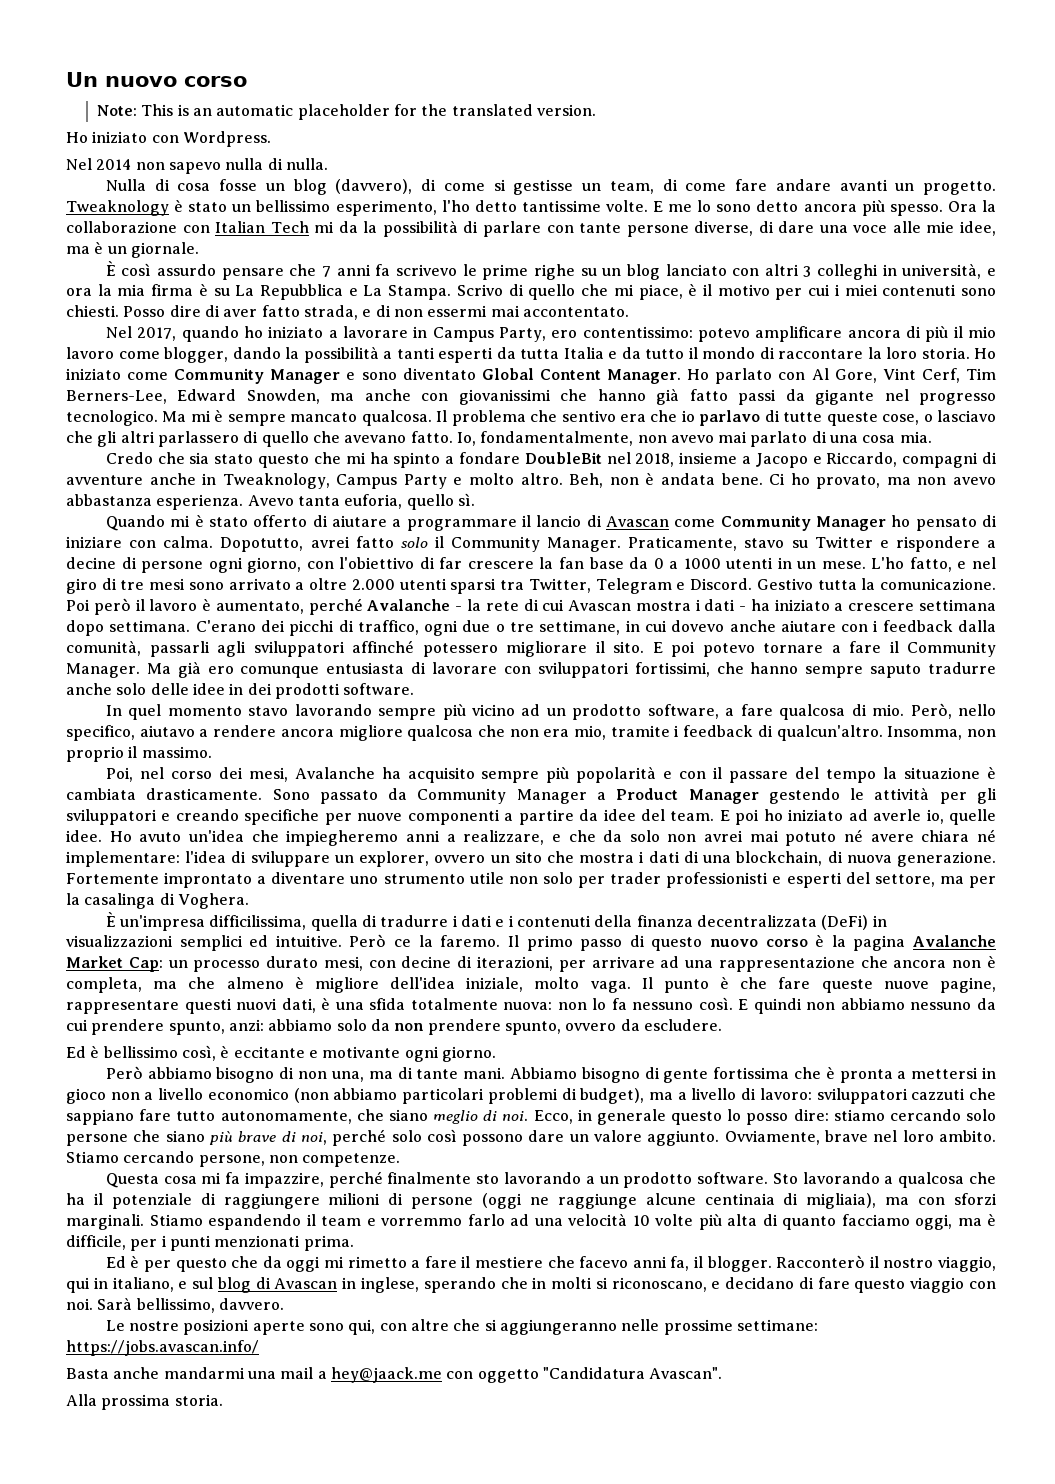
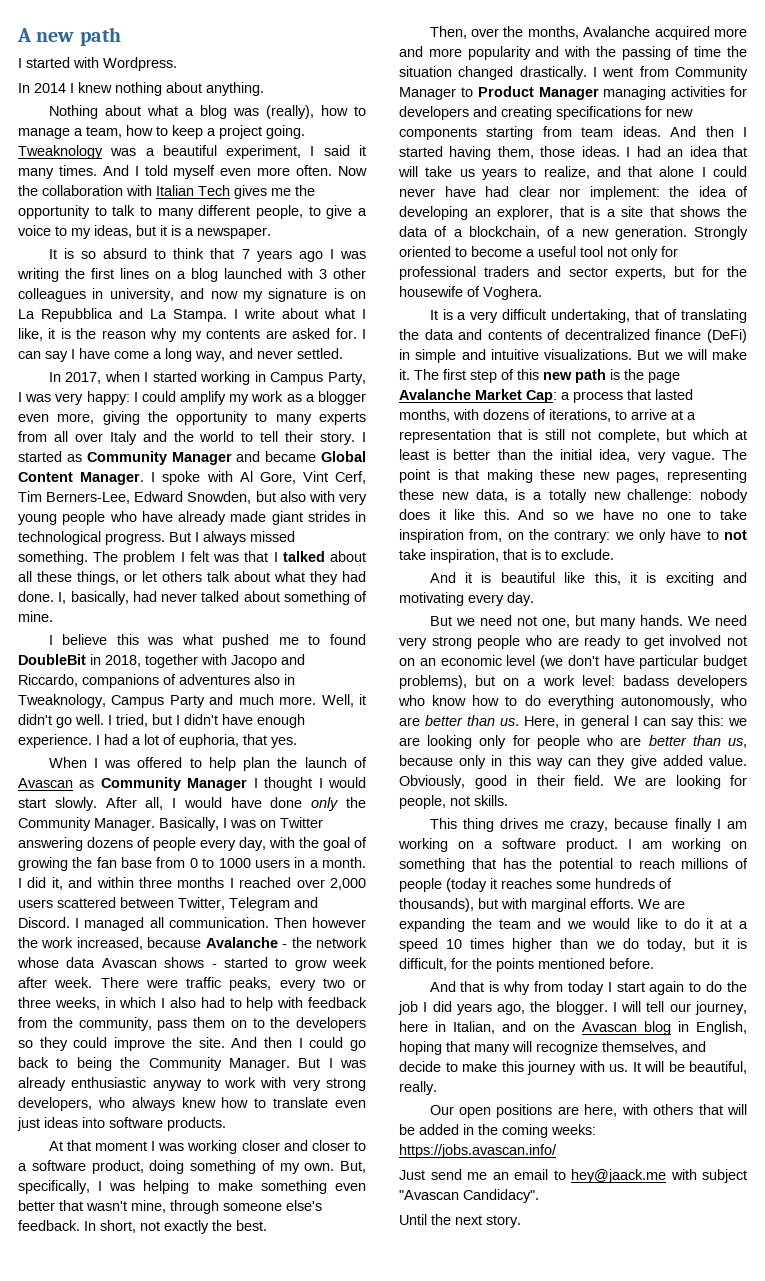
- Un nuovo corso
- Note: This is an automatic placeholder for the translated version.
- Ho iniziato con Wordpress.
- Nel 2014 non sapevo nulla di nulla.
- Nulla di cosa fosse un blog (davvero), di come si gestisse un team, di come fare andare avanti un progetto. Tweaknology è stato un bellissimo esperimento, l'ho detto tantissime volte. E me lo sono detto ancora più spesso. Ora la collaborazione con Italian Tech mi da la possibilità di parlare con tante persone diverse, di dare una voce alle mie idee, ma è un giornale.
- È così assurdo pensare che 7 anni fa scrivevo le prime righe su un blog lanciato con altri 3 colleghi in università, e ora la mia firma è su La Repubblica e La Stampa.
+ A new path
+ I started with Wordpress.
+ In 2014 I knew nothing about anything.
+ Nothing about what a blog was (really), how to manage a team, how to keep a project going. Tweaknology was a beautiful experiment, I said it many times. And I told myself even more often. Now the collaboration with Italian Tech gives me the opportunity to talk to many different people, to give a voice to my ideas, but it is a newspaper.
+ It is so absurd to think that 7 years ago I was writing the first lines on a blog launched with 3 other colleagues in university, and now my signature is on La Repubblica and La Stampa.
- Scrivo di quello che mi piace, è il motivo per cui i miei contenuti sono chiesti. Posso dire di aver fatto strada, e di non essermi mai accontentato.
- Nel 2017, quando ho iniziato a lavorare in Campus Party, ero contentissimo: potevo amplificare ancora di più il mio lavoro come blogger, dando la possibilità a tanti esperti da tutta Italia e da tutto il mondo di raccontare la loro storia. Ho iniziato come Community Manager e sono diventato Global Content Manager. Ho parlato con Al Gore, Vint Cerf, Tim Berners-Lee, Edward Snowden, ma anche con giovanissimi che hanno già fatto passi da gigante nel progresso tecnologico. Ma mi è sempre mancato qualcosa. Il problema che sentivo era che io parlavo di tutte queste cose, o lasciavo che gli altri parlassero di quello che avevano fatto. Io, fondamentalmente, non avevo mai parlato di una cosa mia.
- Credo che sia stato questo che mi ha spinto a fondare DoubleBit nel 2018, insieme a Jacopo e Riccardo, compagni di avventure anche in Tweaknology, Campus Party e molto altro. Beh, non è andata bene. Ci ho provato, ma non avevo abbastanza esperienza. Avevo tanta euforia, quello sì.
- Quando mi è stato offerto di aiutare a programmare il lancio di Avascan come Community Manager ho pensato di iniziare con calma. Dopotutto, avrei fatto solo il Community Manager. Praticamente, stavo su Twitter e rispondere a decine di persone ogni giorno, con l'obiettivo di far crescere la fan base da 0 a 1000 utenti in un mese. L'ho fatto, e nel giro di tre mesi sono arrivato a oltre 2.000 utenti sparsi tra Twitter, Telegram e Discord. Gestivo tutta la comunicazione. Poi però il lavoro è aumentato, perché Avalanche - la rete di cui Avascan mostra i dati - ha iniziato a crescere settimana dopo settimana. C'erano dei picchi di traffico, ogni due o tre settimane, in cui dovevo anche aiutare con i feedback dalla comunità, passarli agli sviluppatori affinché potessero migliorare il sito. E poi potevo tornare a fare il Community Manager. Ma già ero comunque entusiasta di lavorare con sviluppatori fortissimi, che hanno sempre saputo tradurre anche solo delle idee in dei prodotti software.
- In quel momento stavo lavorando sempre più vicino ad un prodotto software, a fare qualcosa di mio. Però, nello specifico, aiutavo a rendere ancora migliore qualcosa che non era mio, tramite i feedback di qualcun'altro. Insomma, non proprio il massimo.
- Poi, nel corso dei mesi, Avalanche ha acquisito sempre più popolarità e con il passare del tempo la situazione è cambiata drasticamente. Sono passato da Community Manager a Product Manager gestendo le attività per gli sviluppatori e creando specifiche per nuove componenti a partire da idee del team. E poi ho iniziato ad averle io, quelle idee. Ho avuto un'idea che impiegheremo anni a realizzare, e che da solo non avrei mai potuto né avere chiara né implementare: l'idea di sviluppare un explorer, ovvero un sito che mostra i dati di una blockchain, di nuova generazione. Fortemente improntato a diventare uno strumento utile non solo per trader professionisti e esperti del settore, ma per la casalinga di Voghera.
- È un'impresa difficilissima, quella di tradurre i dati e i contenuti della finanza decentralizzata (DeFi) in visualizzazioni semplici ed intuitive. Però ce la faremo. Il primo passo di questo nuovo corso è la pagina Avalanche Market Cap: un processo durato mesi, con decine di iterazioni, per arrivare ad una rappresentazione che ancora non è completa, ma che almeno è migliore dell'idea iniziale, molto vaga. Il punto è che fare queste nuove pagine, rappresentare questi nuovi dati, è una sfida totalmente nuova: non lo fa nessuno così. E quindi non abbiamo nessuno da cui prendere spunto, anzi: abbiamo solo da non prendere spunto, ovvero da escludere.
- Ed è bellissimo così, è eccitante e motivante ogni giorno.
- Però abbiamo bisogno di non una, ma di tante mani. Abbiamo bisogno di gente fortissima che è pronta a mettersi in gioco non a livello economico (non abbiamo particolari problemi di budget), ma a livello di lavoro: sviluppatori cazzuti che sappiano fare tutto autonomamente, che siano meglio di noi. Ecco, in generale questo lo posso dire: stiamo cercando solo persone che siano più brave di noi, perché solo così possono dare un valore aggiunto. Ovviamente, brave nel loro ambito. Stiamo cercando persone, non competenze.
- Questa cosa mi fa impazzire, perché finalmente sto lavorando a un prodotto software. Sto lavorando a qualcosa che ha il potenziale di raggiungere milioni di persone (oggi ne raggiunge alcune centinaia di migliaia), ma con sforzi marginali. Stiamo espandendo il team e vorremmo farlo ad una velocità 10 volte più alta di quanto facciamo oggi, ma è difficile, per i punti menzionati prima.
- Ed è per questo che da oggi mi rimetto a fare il mestiere che facevo anni fa, il blogger. Racconterò il nostro viaggio, qui in italiano, e sul blog di Avascan in inglese, sperando che in molti si riconoscano, e decidano di fare questo viaggio con noi. Sarà bellissimo, davvero.
- Le nostre posizioni aperte sono qui, con altre che si aggiungeranno nelle prossime settimane: https://jobs.avascan.info/
- Basta anche mandarmi una mail a hey@jaack.me con oggetto "Candidatura Avascan".
- Alla prossima storia.
+ I write about what I like, it is the reason why my contents are asked for. I can say I have come a long way, and never settled.
+ In 2017, when I started working in Campus Party, I was very happy: I could amplify my work as a blogger even more, giving the opportunity to many experts from all over Italy and the world to tell their story. I started as Community Manager and became Global Content Manager. I spoke with Al Gore, Vint Cerf, Tim Berners-Lee, Edward Snowden, but also with very young people who have already made giant strides in technological progress. But I always missed something. The problem I felt was that I talked about all these things, or let others talk about what they had done. I, basically, had never talked about something of mine.
+ I believe this was what pushed me to found DoubleBit in 2018, together with Jacopo and Riccardo, companions of adventures also in Tweaknology, Campus Party and much more. Well, it didn't go well. I tried, but I didn't have enough experience. I had a lot of euphoria, that yes.
+ When I was offered to help plan the launch of Avascan as Community Manager I thought I would start slowly. After all, I would have done only the Community Manager. Basically, I was on Twitter answering dozens of people every day, with the goal of growing the fan base from 0 to 1000 users in a month. I did it, and within three months I reached over 2,000 users scattered between Twitter, Telegram and Discord. I managed all communication. Then however the work increased, because Avalanche - the network whose data Avascan shows - started to grow week after week. There were traffic peaks, every two or three weeks, in which I also had to help with feedback from the community, pass them on to the developers so they could improve the site. And then I could go back to being the Community Manager. But I was already enthusiastic anyway to work with very strong developers, who always knew how to translate even just ideas into software products.
+ At that moment I was working closer and closer to a software product, doing something of my own. But, specifically, I was helping to make something even better that wasn't mine, through someone else's feedback. In short, not exactly the best.
+ Then, over the months, Avalanche acquired more and more popularity and with the passing of time the situation changed drastically. I went from Community Manager to Product Manager managing activities for developers and creating specifications for new components starting from team ideas. And then I started having them, those ideas. I had an idea that will take us years to realize, and that alone I could never have had clear nor implement: the idea of developing an explorer, that is a site that shows the data of a blockchain, of a new generation. Strongly oriented to become a useful tool not only for professional traders and sector experts, but for the housewife of Voghera.
+ It is a very difficult undertaking, that of translating the data and contents of decentralized finance (DeFi) in simple and intuitive visualizations. But we will make it. The first step of this new path is the page Avalanche Market Cap: a process that lasted months, with dozens of iterations, to arrive at a representation that is still not complete, but which at least is better than the initial idea, very vague. The point is that making these new pages, representing these new data, is a totally new challenge: nobody does it like this. And so we have no one to take inspiration from, on the contrary: we only have to not take inspiration, that is to exclude.
+ And it is beautiful like this, it is exciting and motivating every day.
+ But we need not one, but many hands. We need very strong people who are ready to get involved not on an economic level (we don't have particular budget problems), but on a work level: badass developers who know how to do everything autonomously, who are better than us. Here, in general I can say this: we are looking only for people who are better than us, because only in this way can they give added value. Obviously, good in their field. We are looking for people, not skills.
+ This thing drives me crazy, because finally I am working on a software product. I am working on something that has the potential to reach millions of people (today it reaches some hundreds of thousands), but with marginal efforts. We are expanding the team and we would like to do it at a speed 10 times higher than we do today, but it is difficult, for the points mentioned before.
+ And that is why from today I start again to do the job I did years ago, the blogger. I will tell our journey, here in Italian, and on the Avascan blog in English, hoping that many will recognize themselves, and decide to make this journey with us. It will be beautiful, really.
+ Our open positions are here, with others that will be added in the coming weeks: https://jobs.avascan.info/
+ Just send me an email to hey@jaack.me with subject "Avascan Candidacy".
+ Until the next story.

